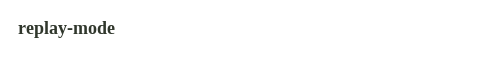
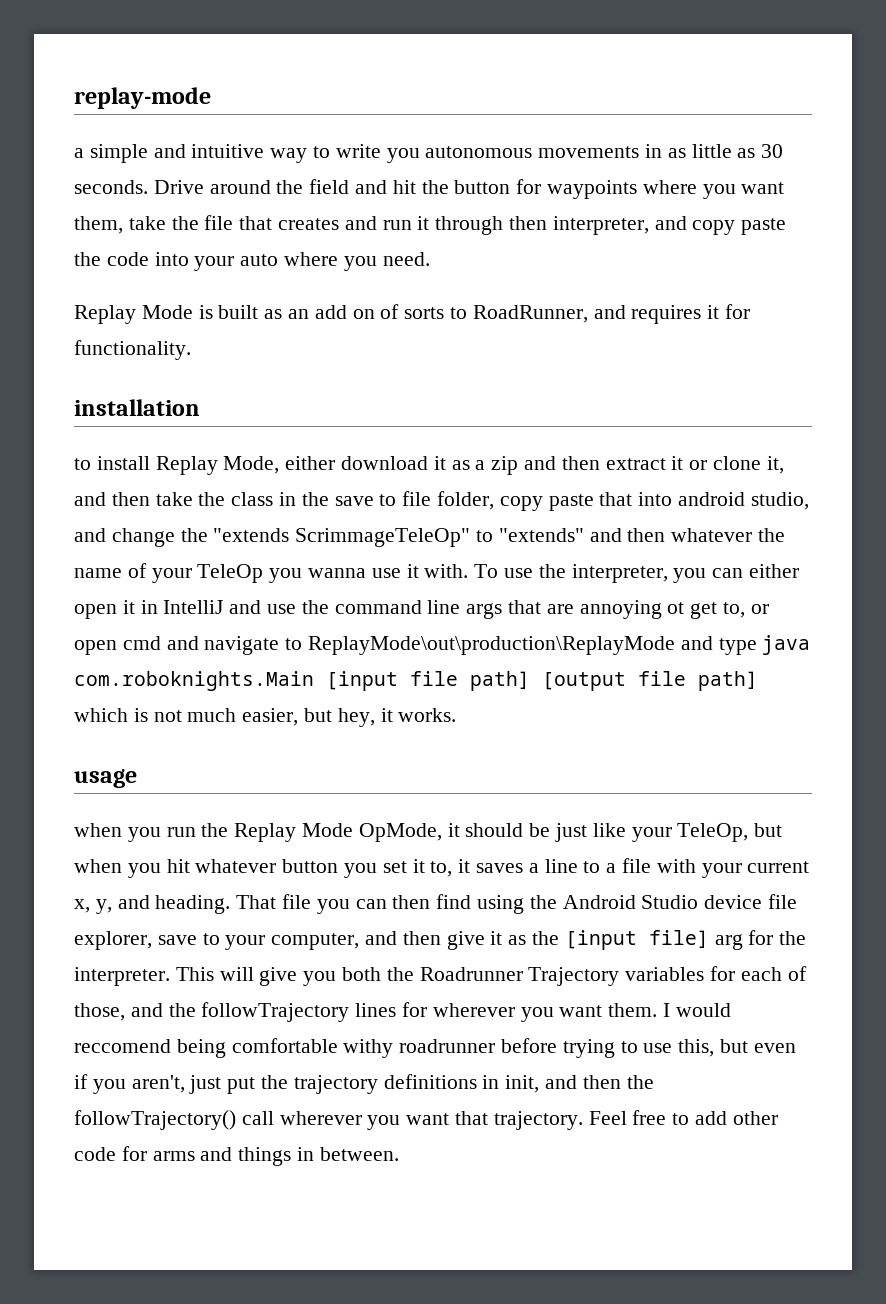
+ a simple and intuitive way to write you autonomous movements in as little as 30 seconds. Drive around the field and hit the button for waypoints where you want them, take the file that creates and run it through then interpreter, and copy paste the code into your auto where you need.
+ Replay Mode is built as an add on of sorts to RoadRunner, and requires it for functionality.
+ installation
+ to install Replay Mode, either download it as a zip and then extract it or clone it, and then take the class in the save to file folder, copy paste that into android studio, and change the "extends ScrimmageTeleOp" to "extends" and then whatever the name of your TeleOp you wanna use it with. To use the interpreter, you can either open it in IntelliJ and use the command line args that are annoying ot get to, or open cmd and navigate to ReplayMode\out\production\ReplayMode and type java com.roboknights.Main [input file path] [output file path] which is not much easier, but hey, it works.
+ usage
+ when you run the Replay Mode OpMode, it should be just like your TeleOp, but when you hit whatever button you set it to, it saves a line to a file with your current x, y, and heading. That file you can then find using the Android Studio device file explorer, save to your computer, and then give it as the [input file] arg for the interpreter. This will give you both the Roadrunner Trajectory variables for each of those, and the followTrajectory lines for wherever you want them. I would reccomend being comfortable withy roadrunner before trying to use this, but even if you aren't, just put the trajectory definitions in init, and then the followTrajectory() call wherever you want that trajectory. Feel free to add other code for arms and things in between.

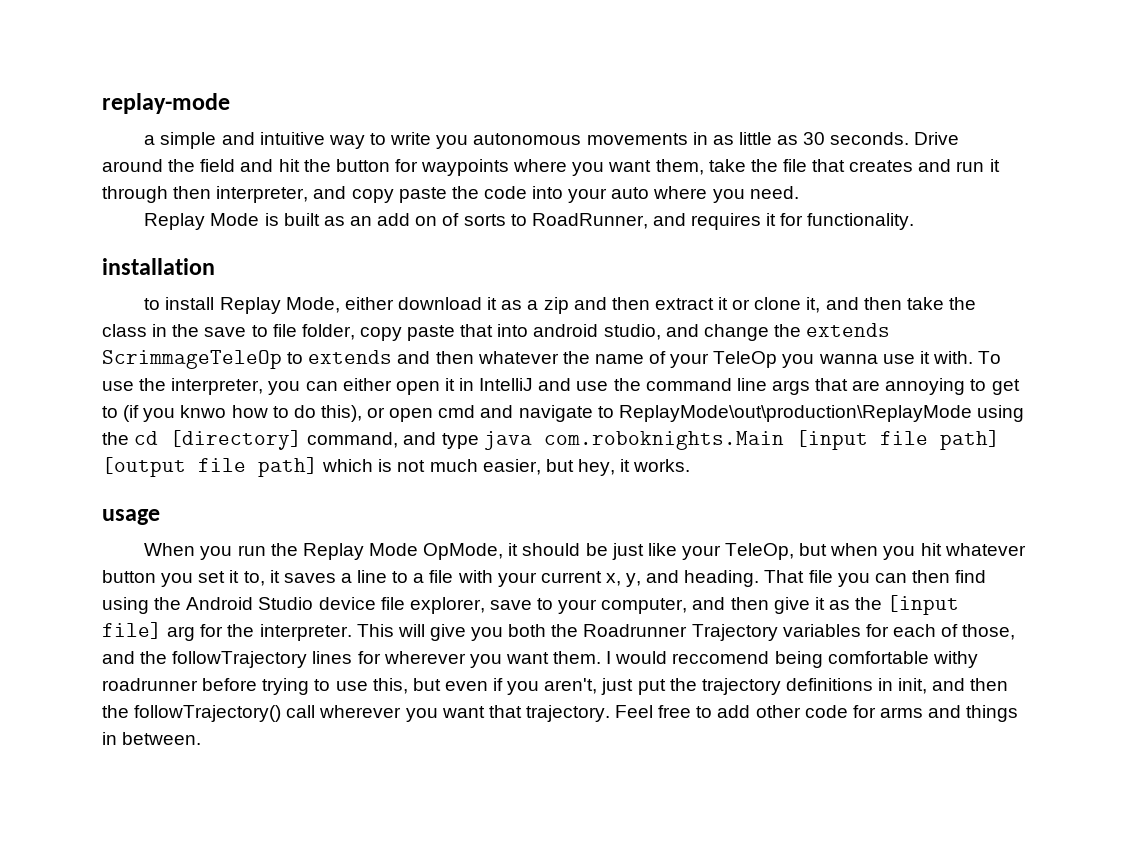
- to install Replay Mode, either download it as a zip and then extract it or clone it, and then take the class in the save to file folder, copy paste that into android studio, and change the "extends ScrimmageTeleOp" to "extends" and then whatever the name of your TeleOp you wanna use it with.
+ to install Replay Mode, either download it as a zip and then extract it or clone it, and then take the class in the save to file folder, copy paste that into android studio, and change the extends ScrimmageTeleOp to extends and then whatever the name of your TeleOp you wanna use it with.
- To use the interpreter, you can either open it in IntelliJ and use the command line args that are annoying ot get to, or open cmd and navigate to ReplayMode\out\production\ReplayMode and type java com.roboknights.Main [input file path] [output file path] which is not much easier, but hey, it works.
+ To use the interpreter, you can either open it in IntelliJ and use the command line args that are annoying to get to (if you knwo how to do this), or open cmd and navigate to ReplayMode\out\production\ReplayMode using the cd [directory] command, and type java com.roboknights.Main [input file path] [output file path] which is not much easier, but hey, it works.
- when you run the Replay Mode OpMode, it should be just like your TeleOp, but when you hit whatever button you set it to, it saves a line to a file with your current x, y, and heading.
+ When you run the Replay Mode OpMode, it should be just like your TeleOp, but when you hit whatever button you set it to, it saves a line to a file with your current x, y, and heading.

